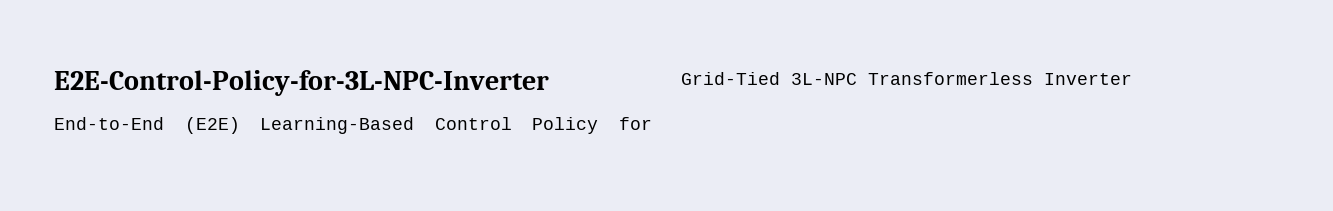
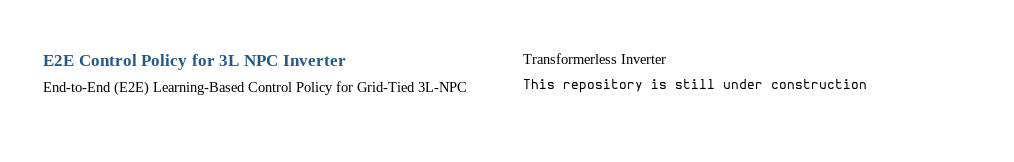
- E2E-Control-Policy-for-3L-NPC-Inverter
+ E2E Control Policy for 3L NPC Inverter
+ This repository is still under construction

